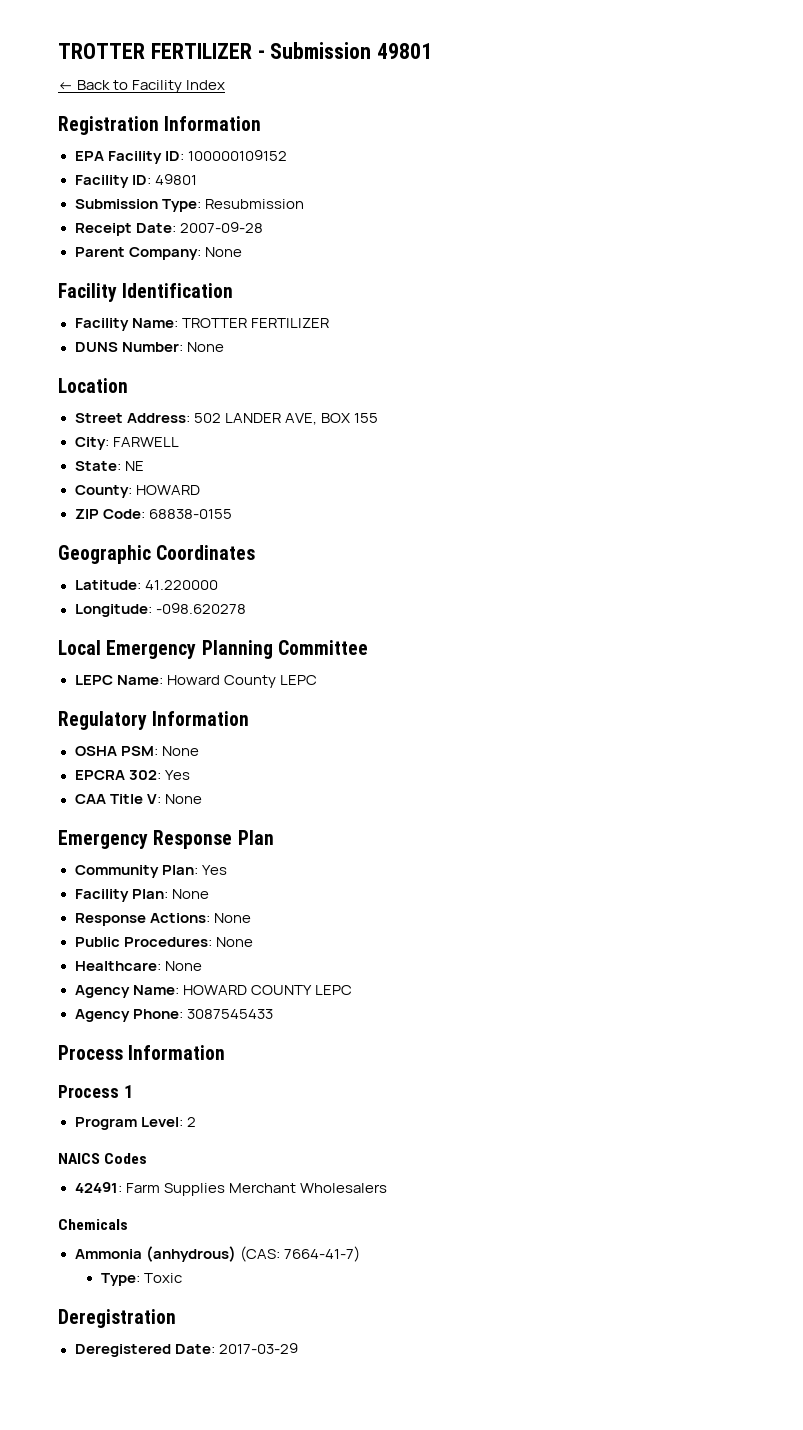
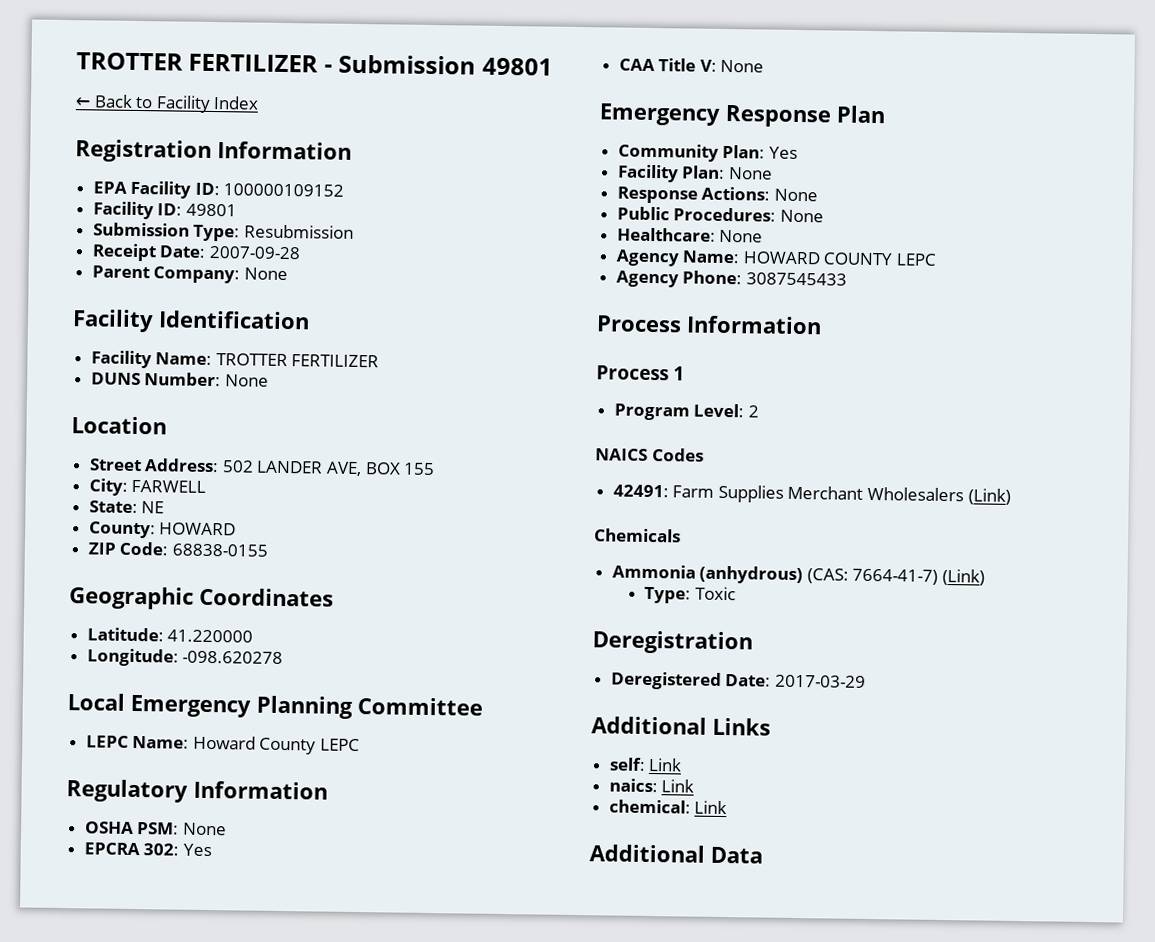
- 42491: Farm Supplies Merchant Wholesalers
+ 42491: Farm Supplies Merchant Wholesalers (Link)
- Ammonia (anhydrous) (CAS: 7664-41-7)
+ Ammonia (anhydrous) (CAS: 7664-41-7) (Link)
+ Additional Links
+ self: Link
+ naics: Link
+ chemical: Link
+ Additional Data

